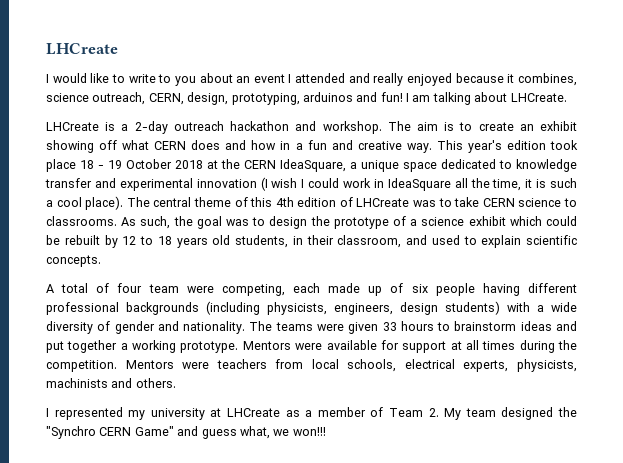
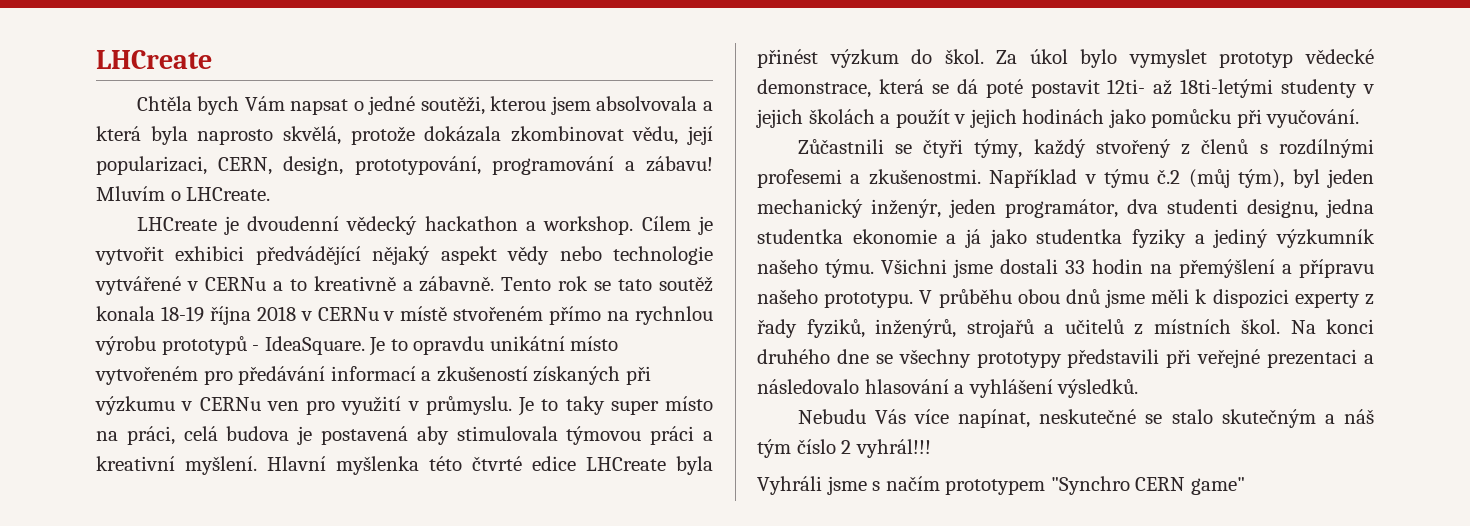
- I would like to write to you about an event I attended and really enjoyed because it combines, science outreach, CERN, design, prototyping, arduinos and fun! I am talking about LHCreate.
- LHCreate is a 2-day outreach hackathon and workshop. The aim is to create an exhibit showing off what CERN does and how in a fun and creative way. This year's edition took place 18 - 19 October 2018 at the CERN IdeaSquare, a unique space dedicated to knowledge transfer and experimental innovation (I wish I could work in IdeaSquare all the time, it is such a cool place). The central theme of this 4th edition of LHCreate was to take CERN science to classrooms. As such, the goal was to design the prototype of a science exhibit which could be rebuilt by 12 to 18 years old students, in their classroom, and used to explain scientific concepts.
- A total of four team were competing, each made up of six people having different professional backgrounds (including physicists, engineers, design students) with a wide diversity of gender and nationality. The teams were given 33 hours to brainstorm ideas and put together a working prototype. Mentors were available for support at all times during the competition. Mentors were teachers from local schools, electrical experts, physicists, machinists and others.
- I represented my university at LHCreate as a member of Team 2. My team designed the "Synchro CERN Game" and guess what, we won!!!
+ Chtěla bych Vám napsat o jedné soutěži, kterou jsem absolvovala a která byla naprosto skvělá, protože dokázala zkombinovat vědu, její popularizaci, CERN, design, prototypování, programování a zábavu! Mluvím o LHCreate.
+ LHCreate je dvoudenní vědecký hackathon a workshop. Cílem je vytvořit exhibici předvádějící nějaký aspekt vědy nebo technologie vytvářené v CERNu a to kreativně a zábavně. Tento rok se tato soutěž konala 18-19 října 2018 v CERNu v místě stvořeném přímo na rychnlou výrobu prototypů - IdeaSquare. Je to opravdu unikátní místo vytvořeném pro předávání informací a zkušeností získaných při výzkumu v CERNu ven pro využití v průmyslu. Je to taky super místo na práci, celá budova je postavená aby stimulovala týmovou práci a kreativní myšlení. Hlavní myšlenka této čtvrté edice LHCreate byla přinést výzkum do škol. Za úkol bylo vymyslet prototyp vědecké demonstrace, která se dá poté postavit 12ti- až 18ti-letými studenty v jejich školách a použít v jejich hodinách jako pomůcku při vyučování.
+ Zůčastnili se čtyři týmy, každý stvořený z členů s rozdílnými profesemi a zkušenostmi. Například v týmu č.2 (můj tým), byl jeden mechanický inženýr, jeden programátor, dva studenti designu, jedna studentka ekonomie a já jako studentka fyziky a jediný výzkumník našeho týmu. Všichni jsme dostali 33 hodin na přemýšlení a přípravu našeho prototypu. V průběhu obou dnů jsme měli k dispozici experty z řady fyziků, inženýrů, strojařů a učitelů z místních škol. Na konci druhého dne se všechny prototypy představili při veřejné prezentaci a následovalo hlasování a vyhlášení výsledků.
+ Nebudu Vás více napínat, neskutečné se stalo skutečným a náš tým číslo 2 vyhrál!!!
+ Vyhráli jsme s načím prototypem "Synchro CERN game"

